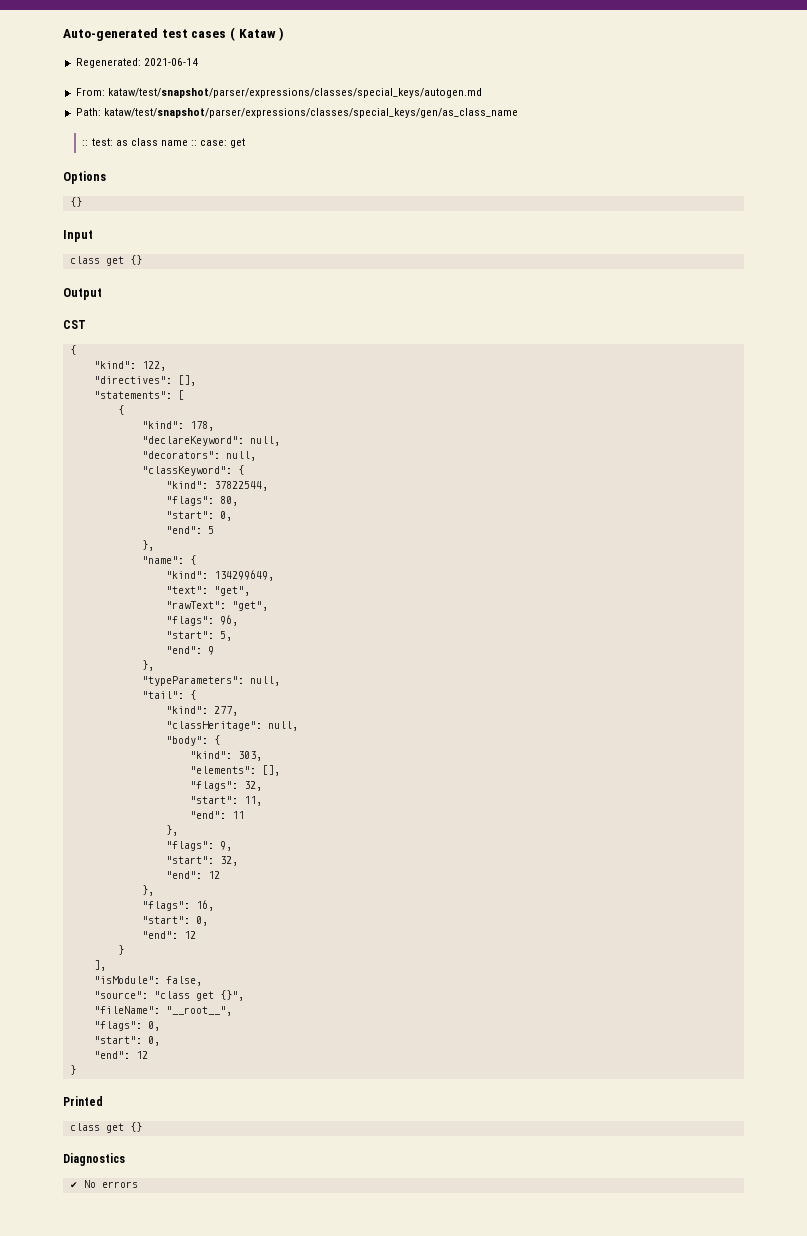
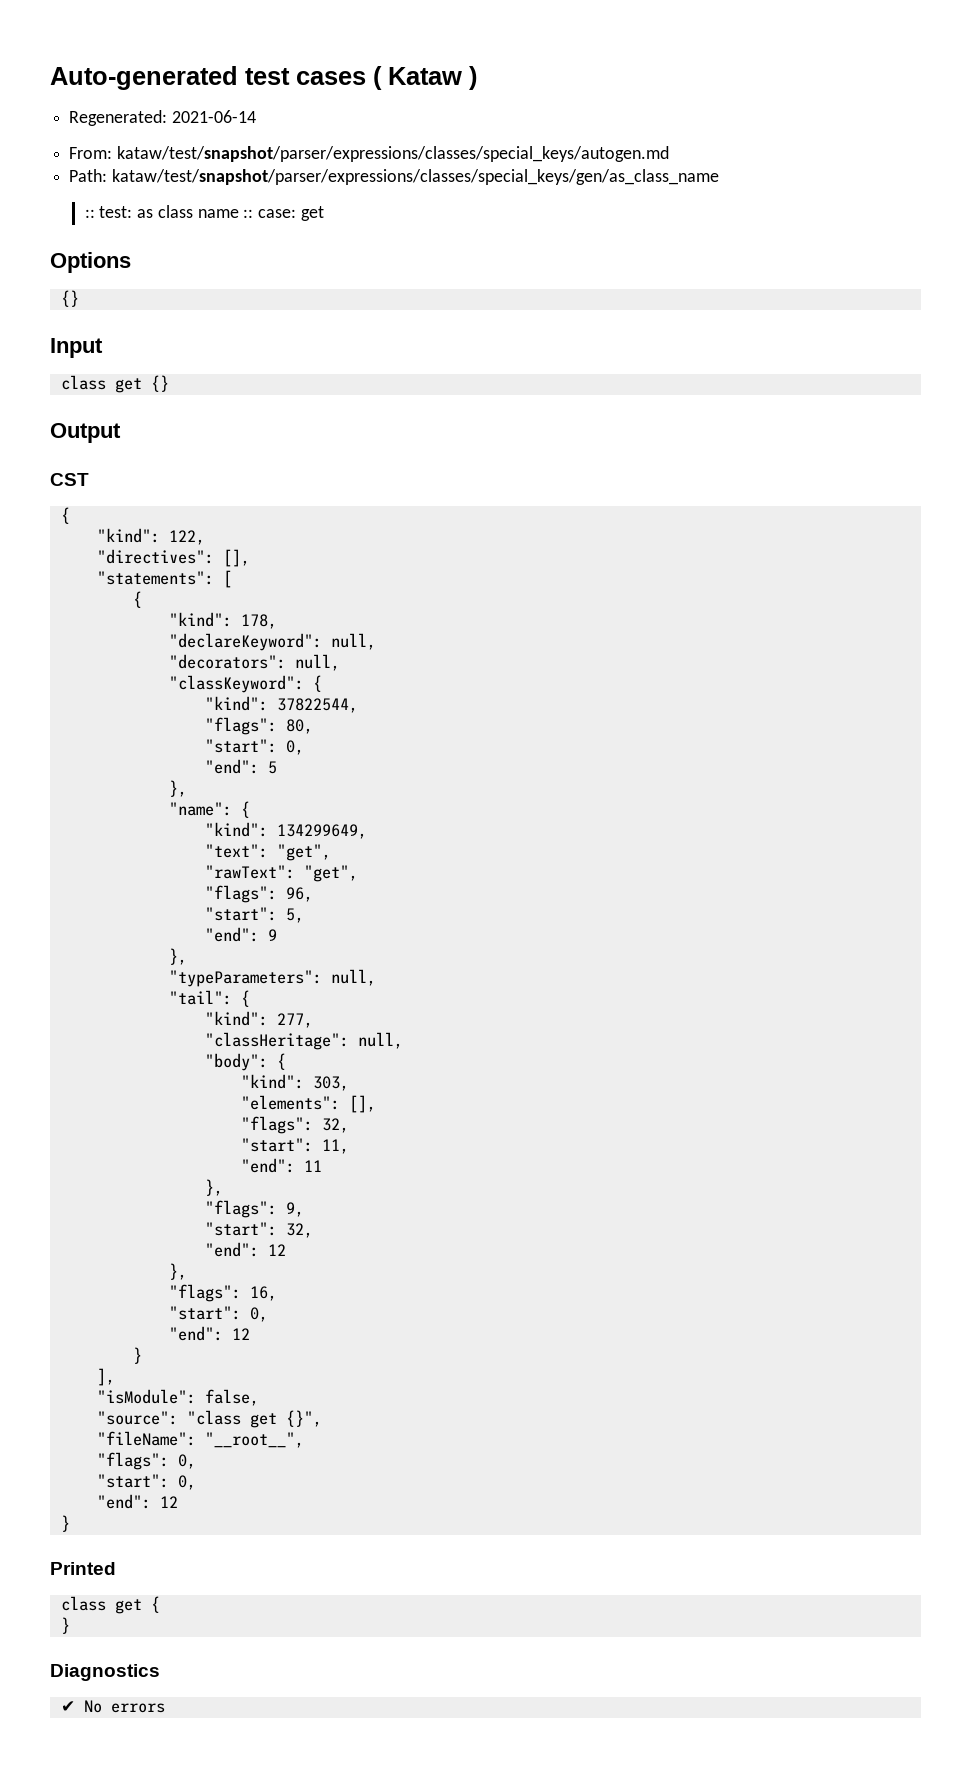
  Printed
- class get {}
+ class get {
+ }

